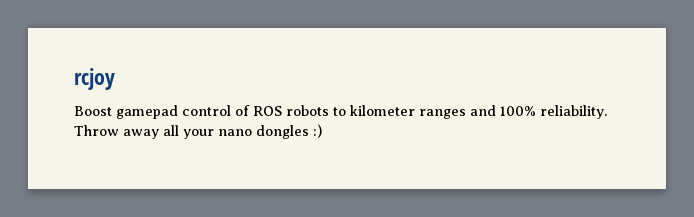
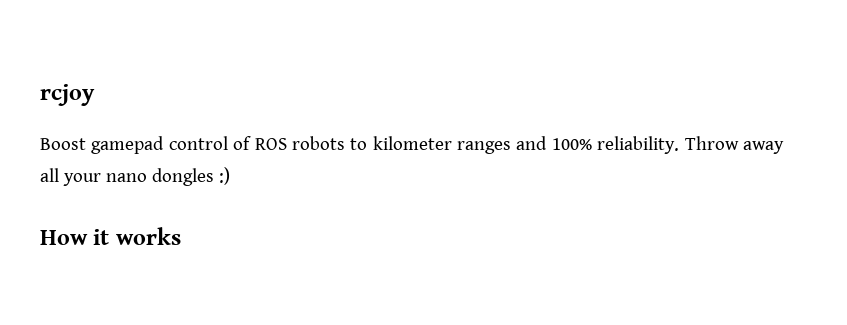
+ How it works

